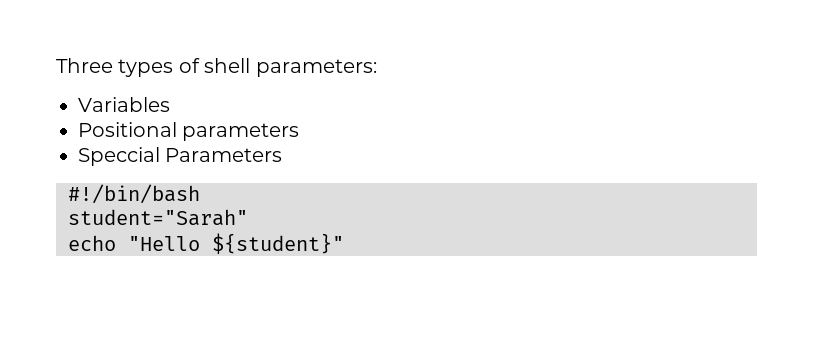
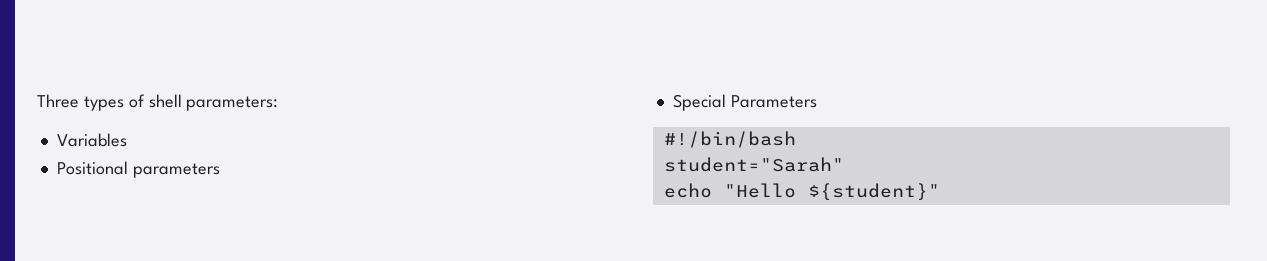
- Speccial Parameters
+ Special Parameters

